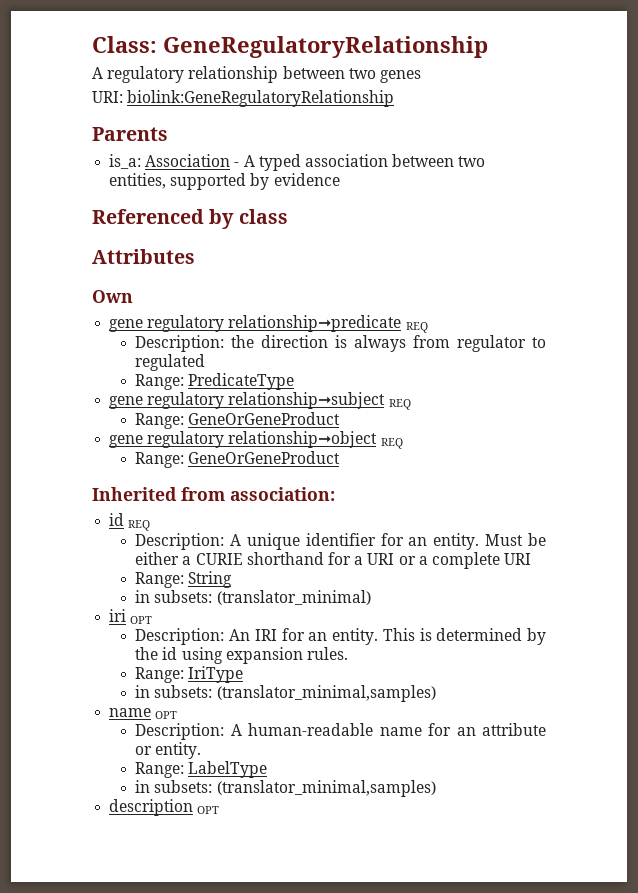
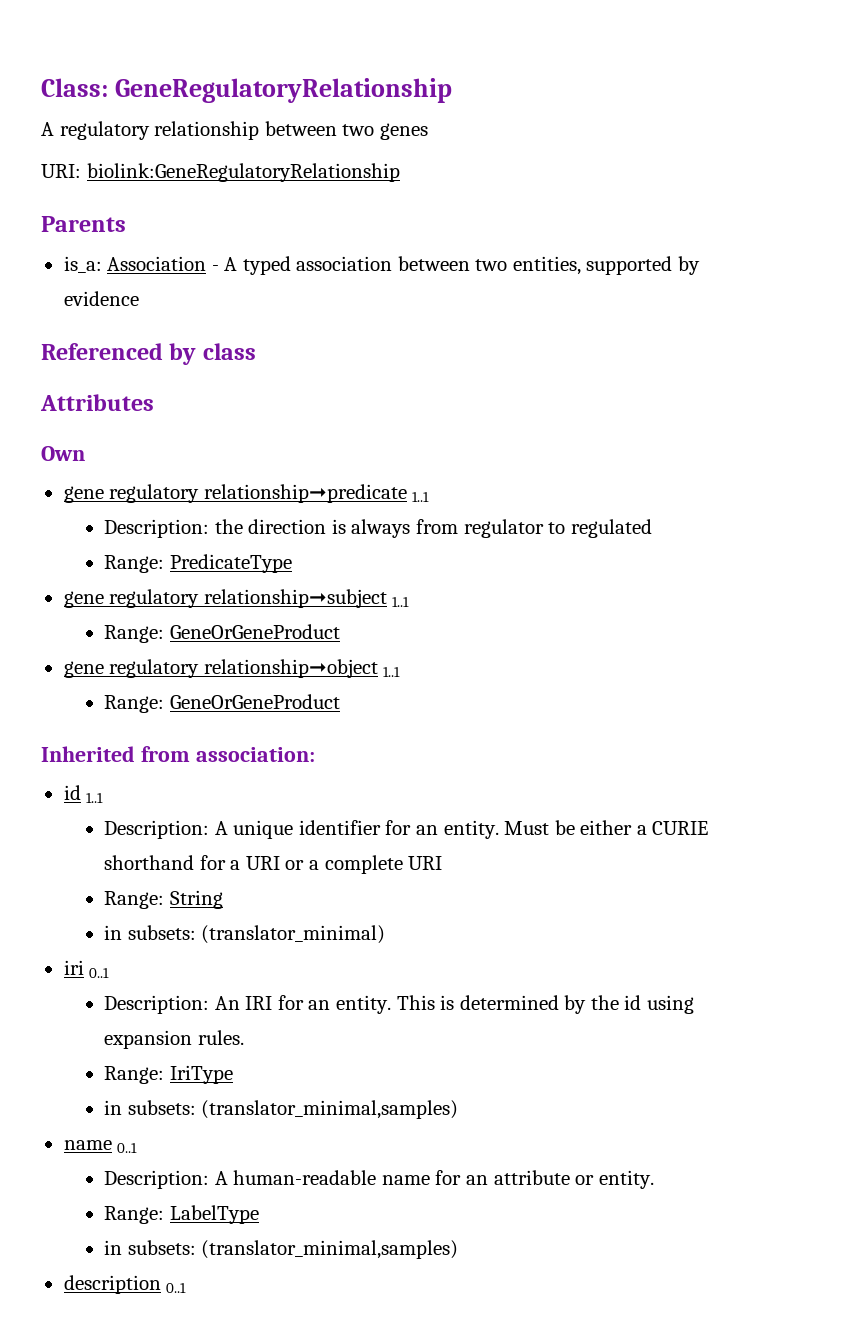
- gene regulatory relationship➞predicate REQ
+ gene regulatory relationship➞predicate 1..1
- gene regulatory relationship➞subject REQ
+ gene regulatory relationship➞subject 1..1
- gene regulatory relationship➞object REQ
+ gene regulatory relationship➞object 1..1
- id REQ
+ id 1..1
- iri OPT
+ iri 0..1
- name OPT
+ name 0..1
- description OPT
+ description 0..1

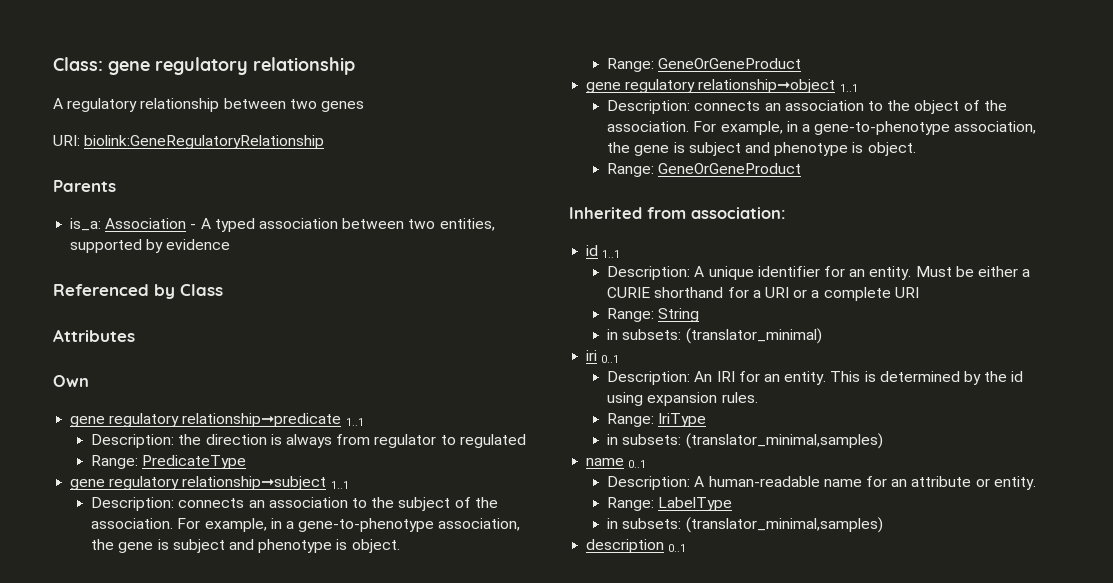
- Class: GeneRegulatoryRelationship
+ Class: gene regulatory relationship
- Referenced by class
+ Referenced by Class
+ Description: connects an association to the subject of the association. For example, in a gene-to-phenotype association, the gene is subject and phenotype is object.
+ Description: connects an association to the object of the association. For example, in a gene-to-phenotype association, the gene is subject and phenotype is object.

